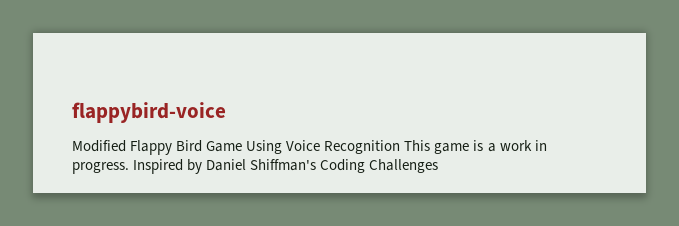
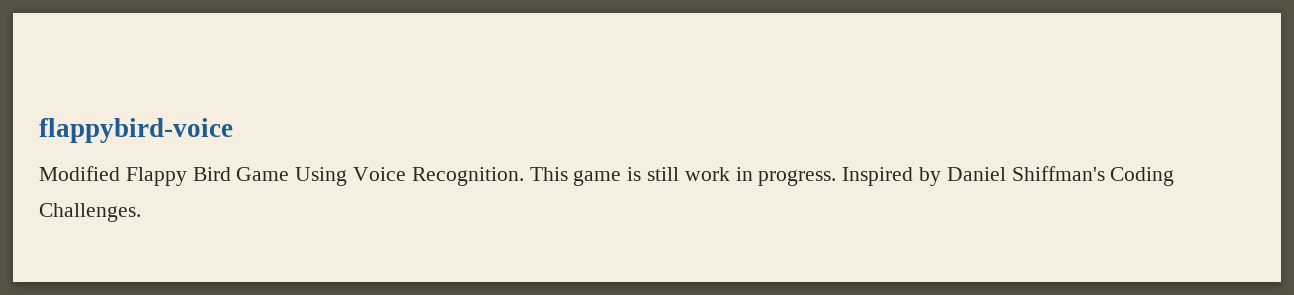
- Modified Flappy Bird Game Using Voice Recognition This game is a work in progress.
+ Modified Flappy Bird Game Using Voice Recognition. This game is still work in progress.
- Inspired by Daniel Shiffman's Coding Challenges
+ Inspired by Daniel Shiffman's Coding Challenges.

